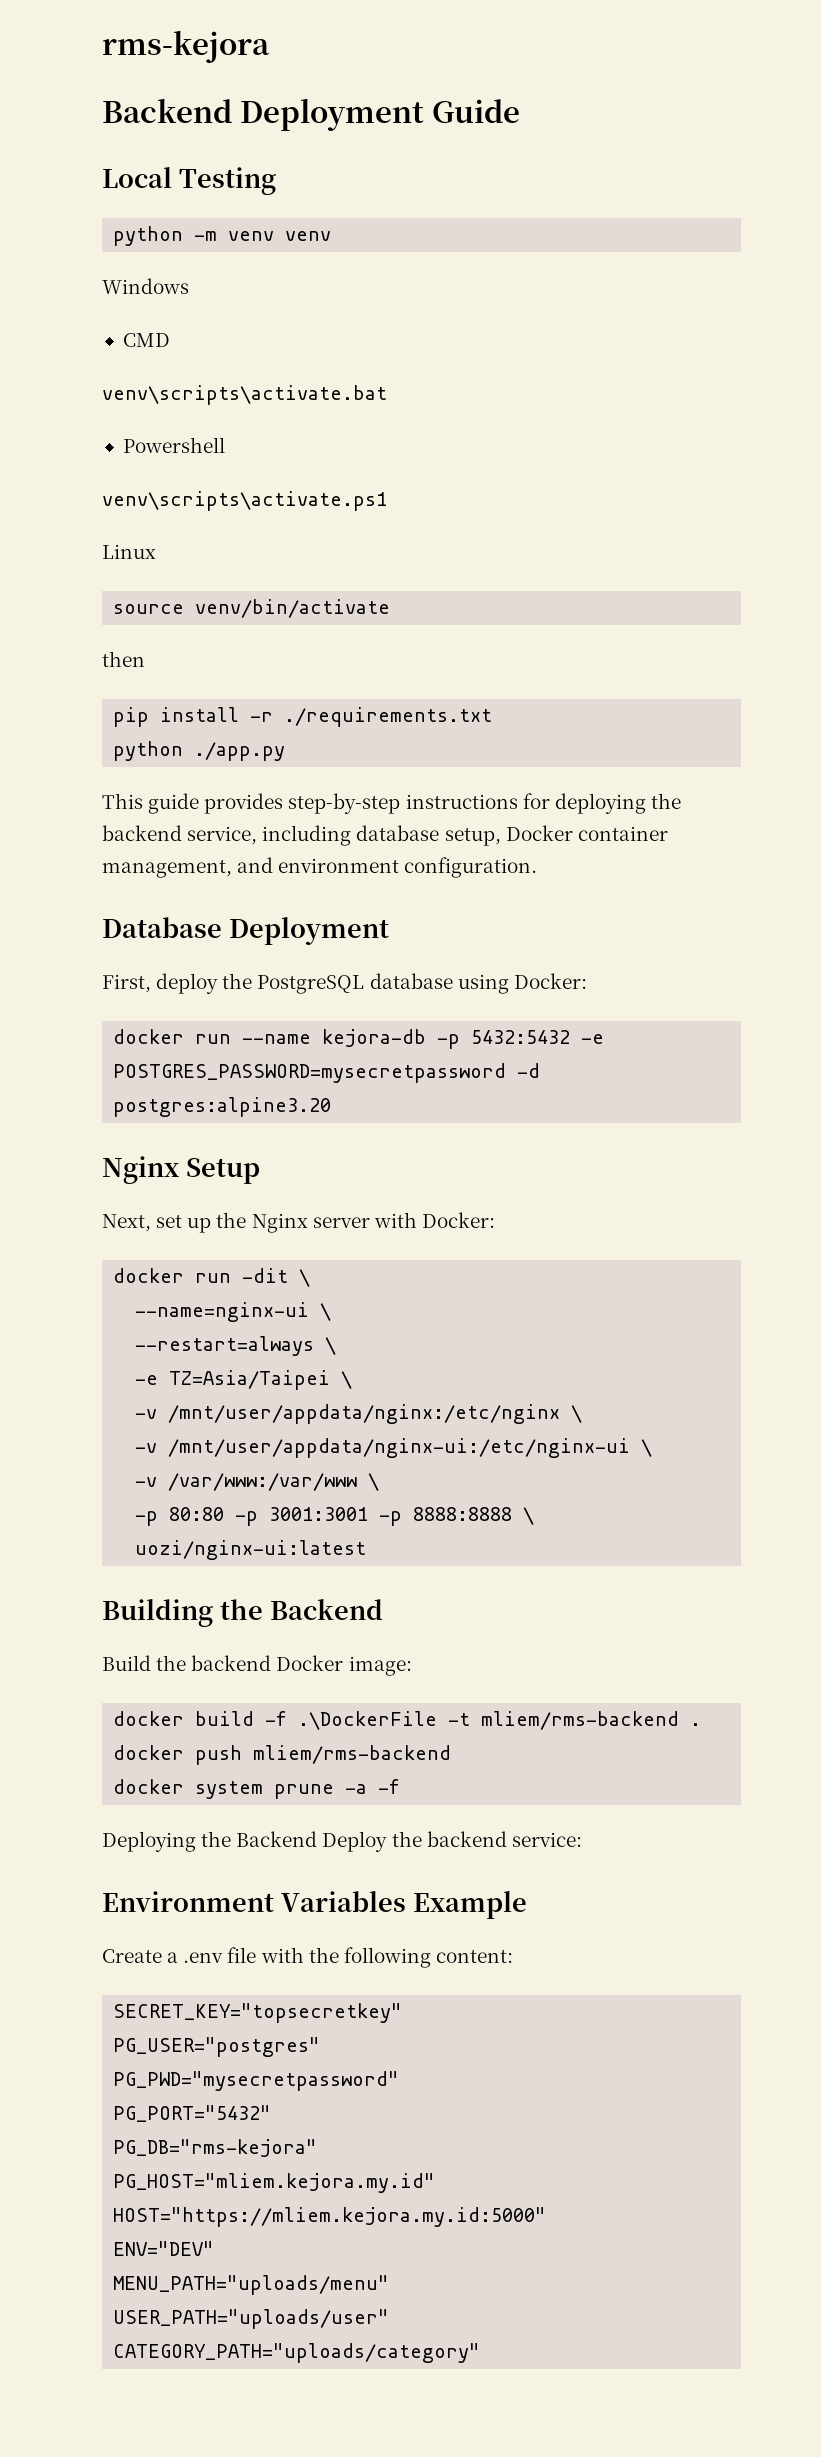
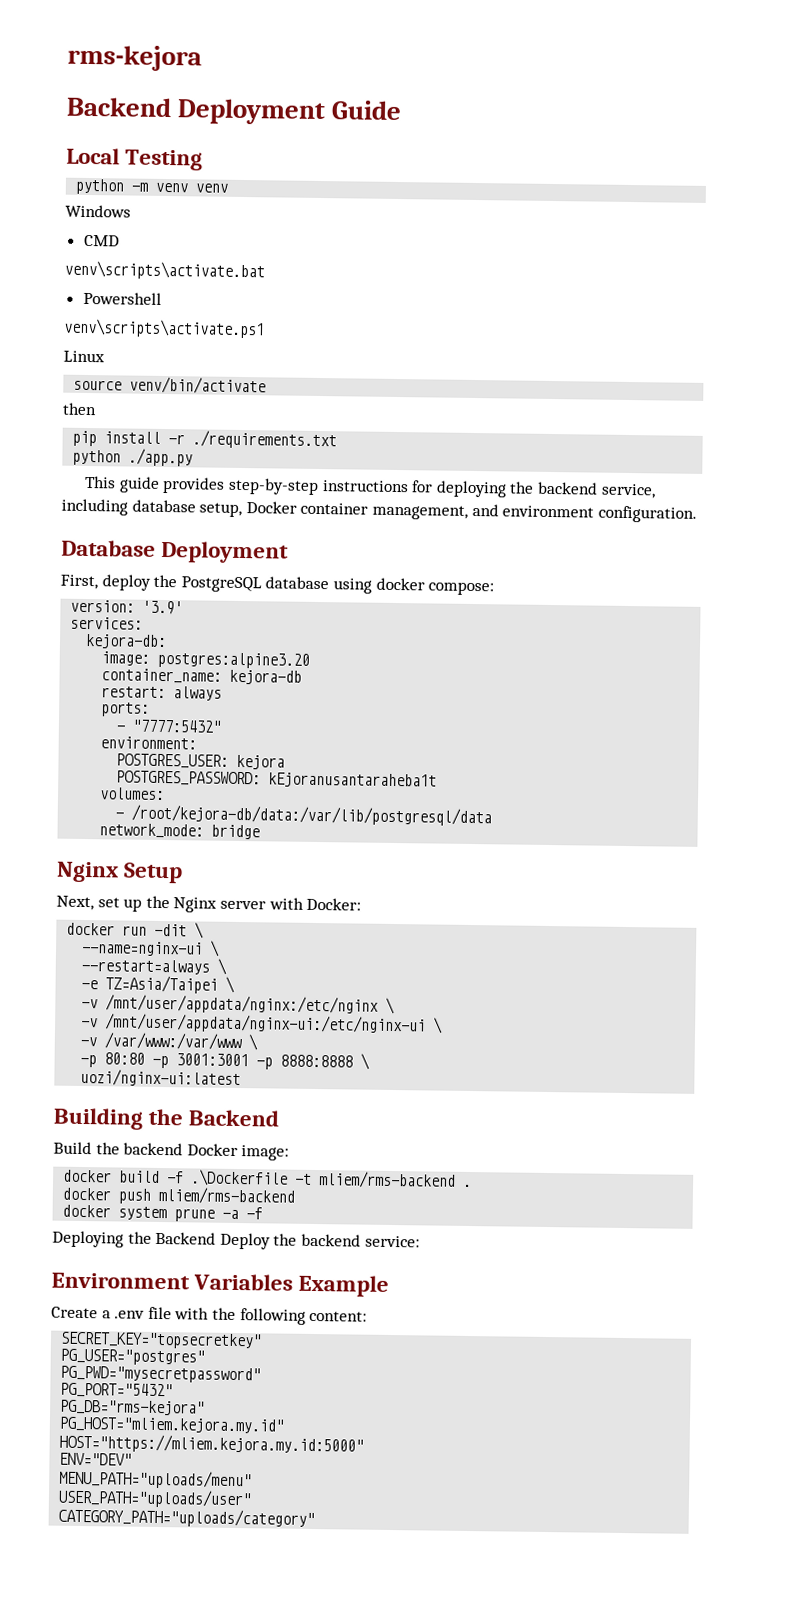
- First, deploy the PostgreSQL database using Docker:
- docker run --name kejora-db -p 5432:5432 -e POSTGRES_PASSWORD=mysecretpassword -d postgres:alpine3.20
+ First, deploy the PostgreSQL database using docker compose:
+ version: '3.9'
+ services:
+ kejora-db:
+ image: postgres:alpine3.20
+ container_name: kejora-db
+ restart: always
+ ports:
+ - "7777:5432"
+ environment:
+ POSTGRES_USER: kejora
+ POSTGRES_PASSWORD: kEjoranusantaraheba1t
+ volumes:
+ - /root/kejora-db/data:/var/lib/postgresql/data
+ network_mode: bridge
- docker build -f .\DockerFile -t mliem/rms-backend .
+ docker build -f .\Dockerfile -t mliem/rms-backend .

